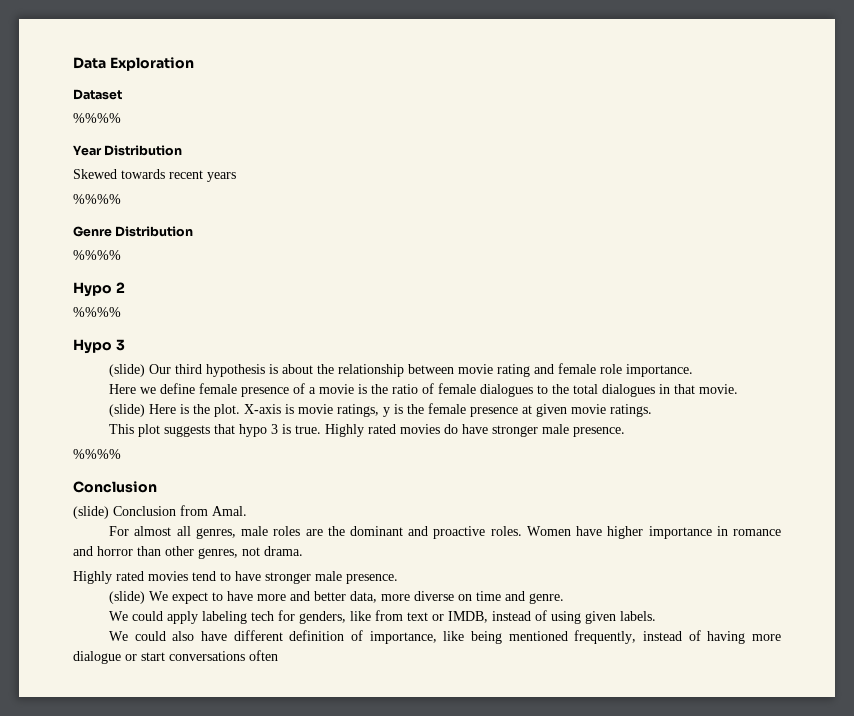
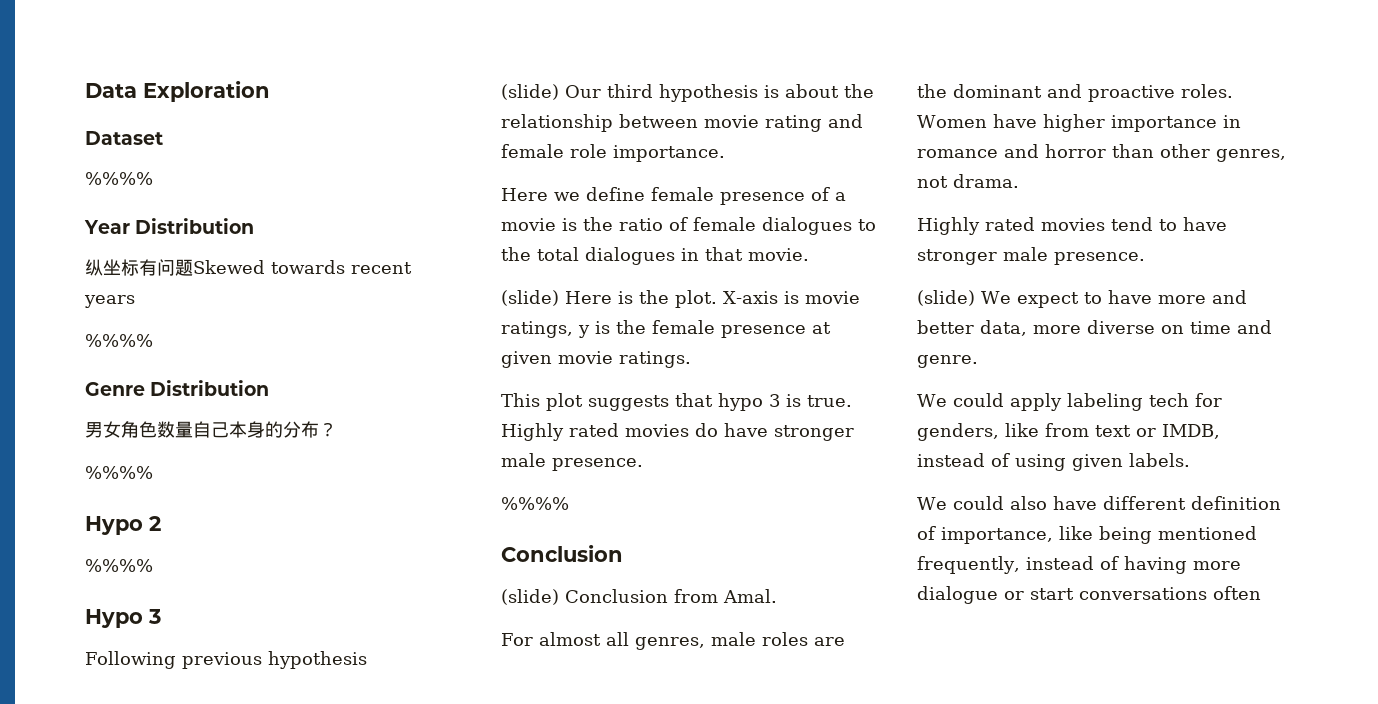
- Skewed towards recent years
+ 纵坐标有问题Skewed towards recent years
+ 男女角色数量自己本身的分布？
+ Following previous hypothesis

